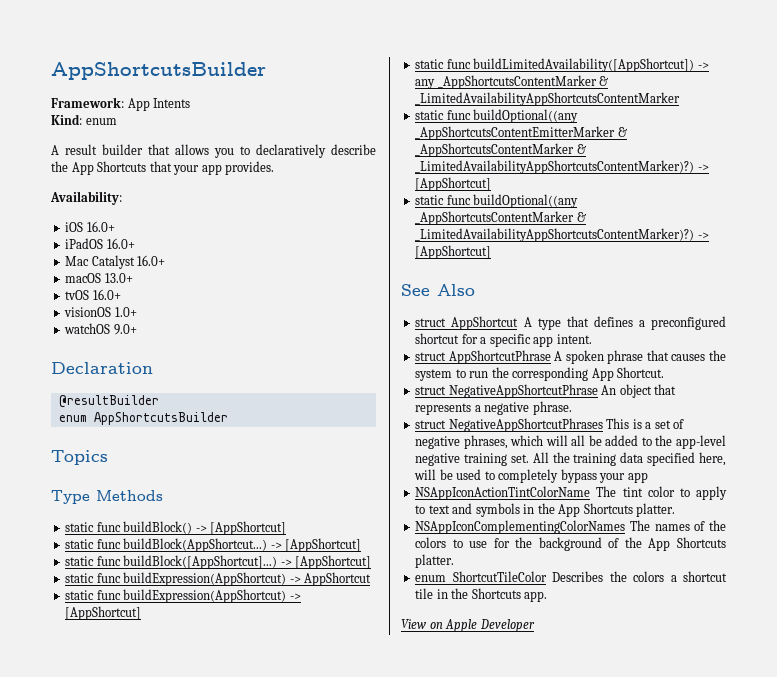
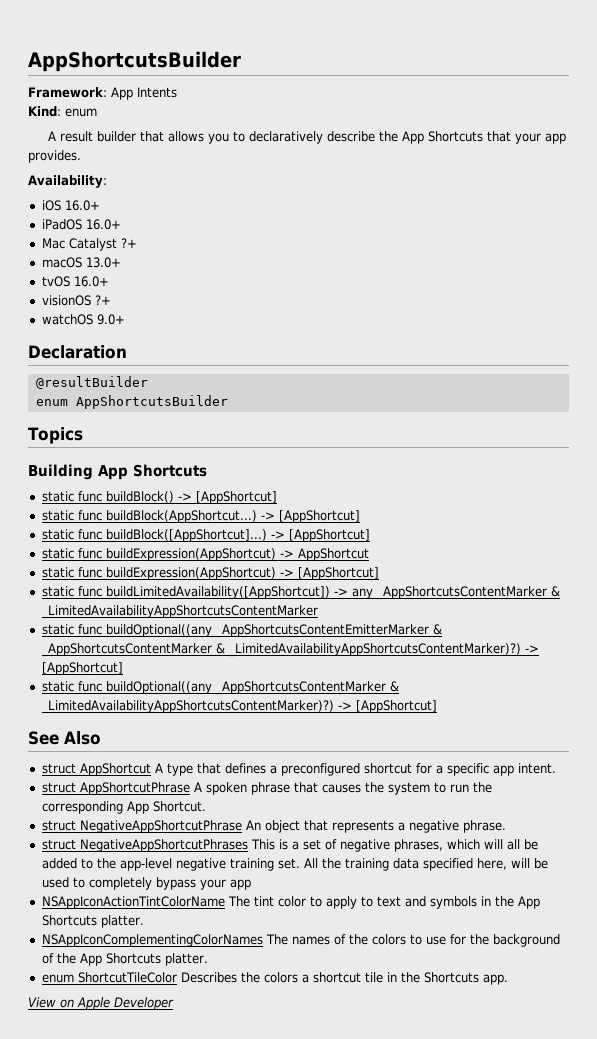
- Mac Catalyst 16.0+
+ Mac Catalyst ?+
- visionOS 1.0+
+ visionOS ?+
- Type Methods
+ Building App Shortcuts

